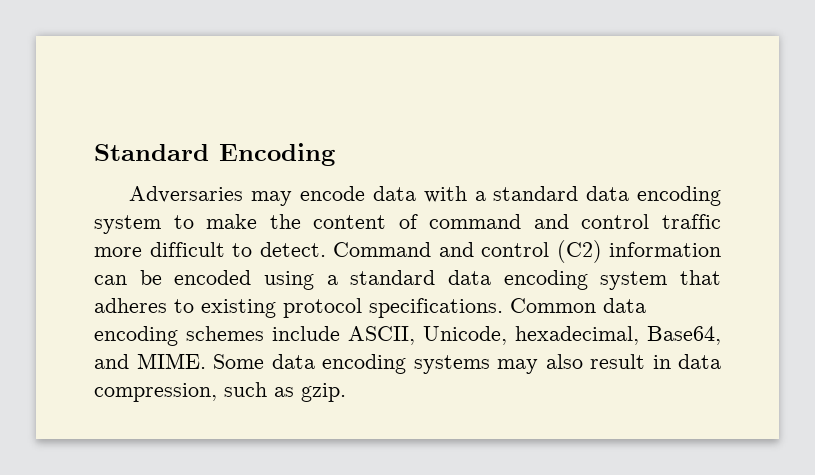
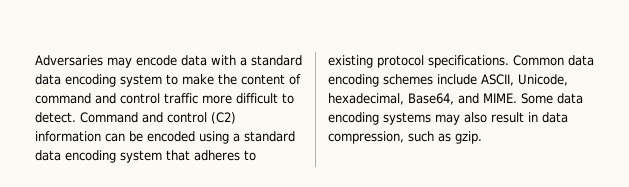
- Standard Encoding

